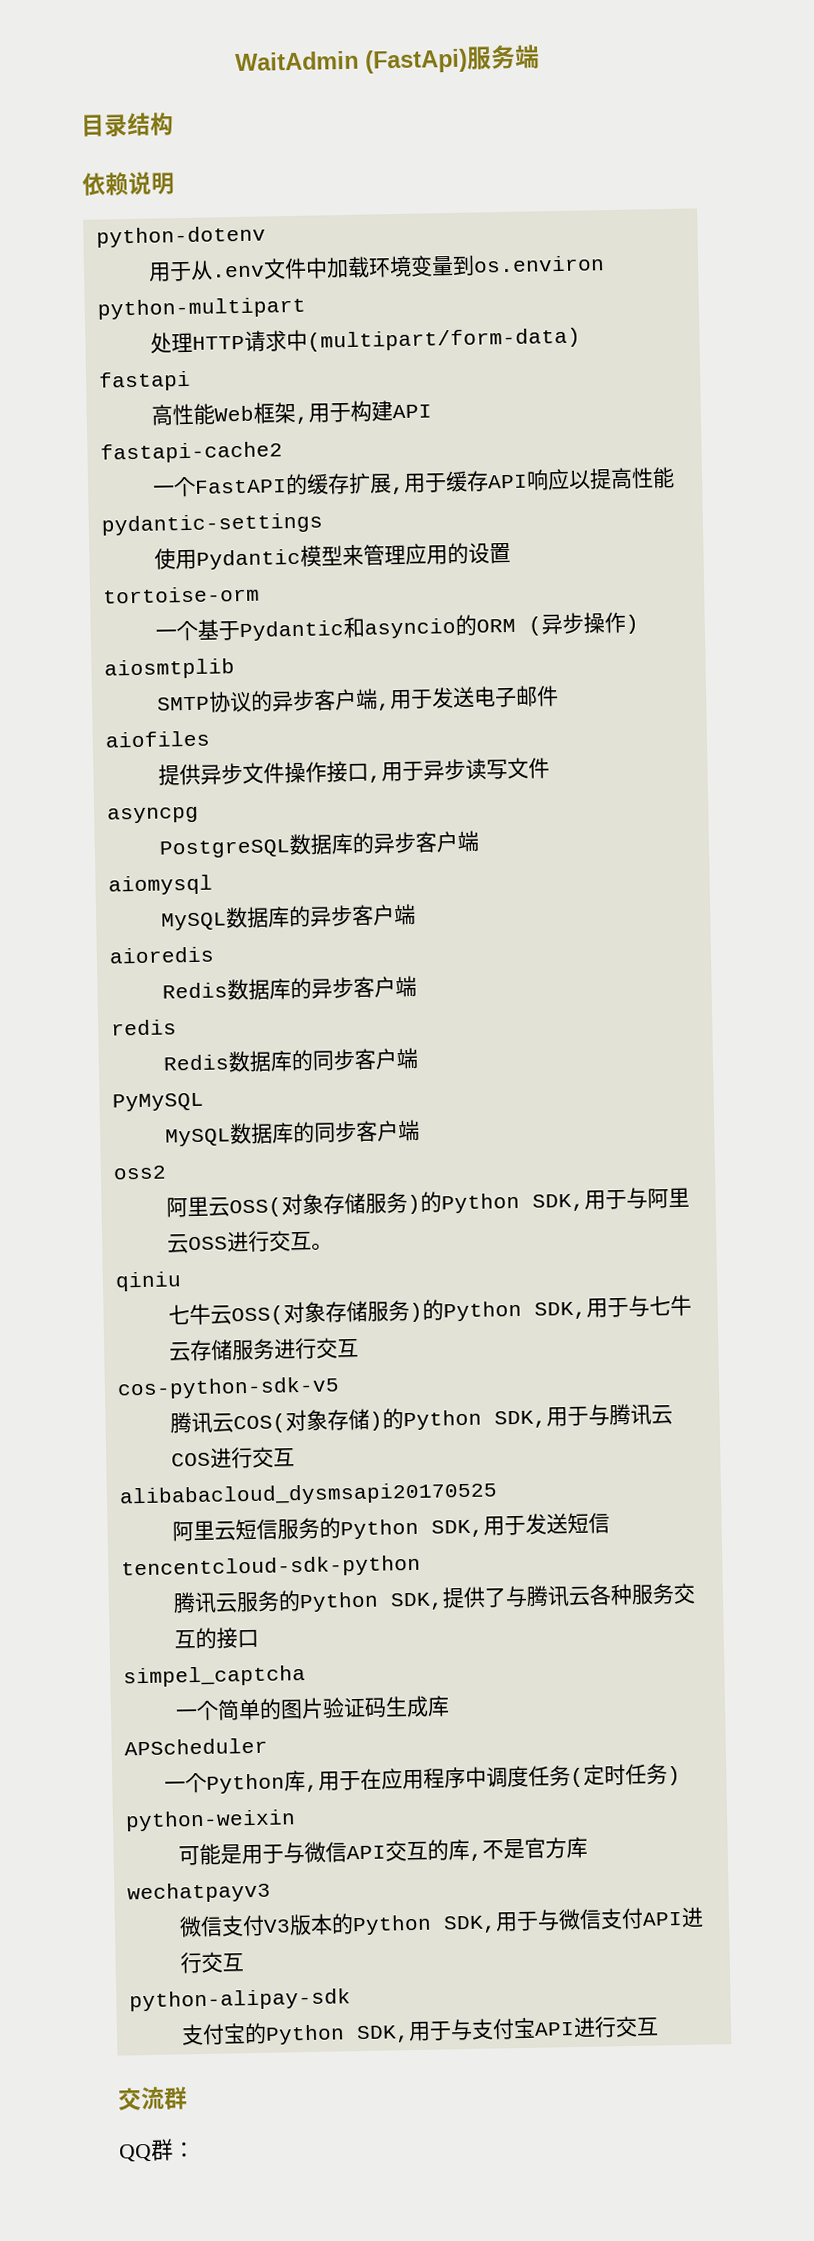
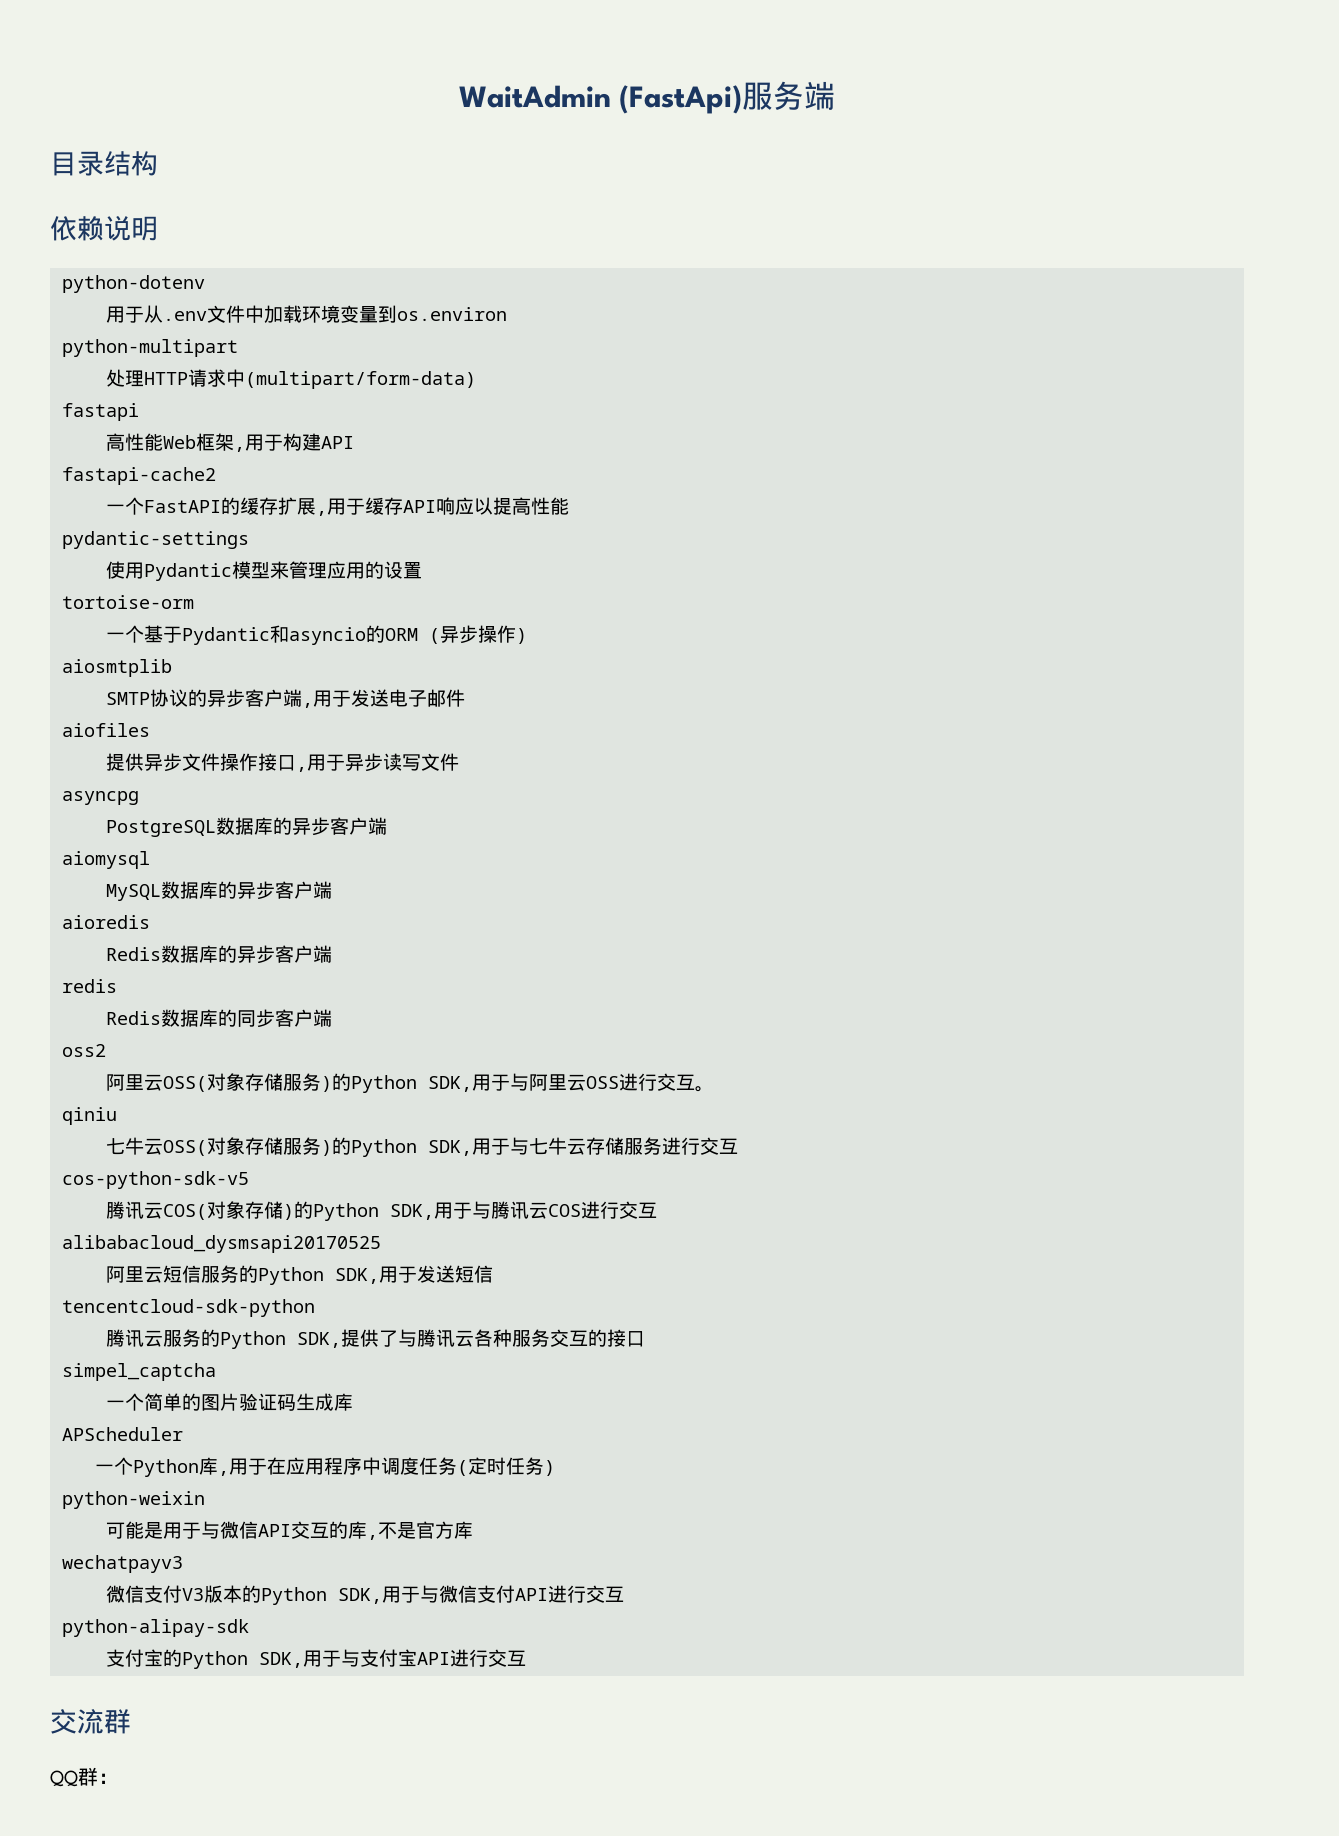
- PyMySQL
- MySQL数据库的同步客户端

